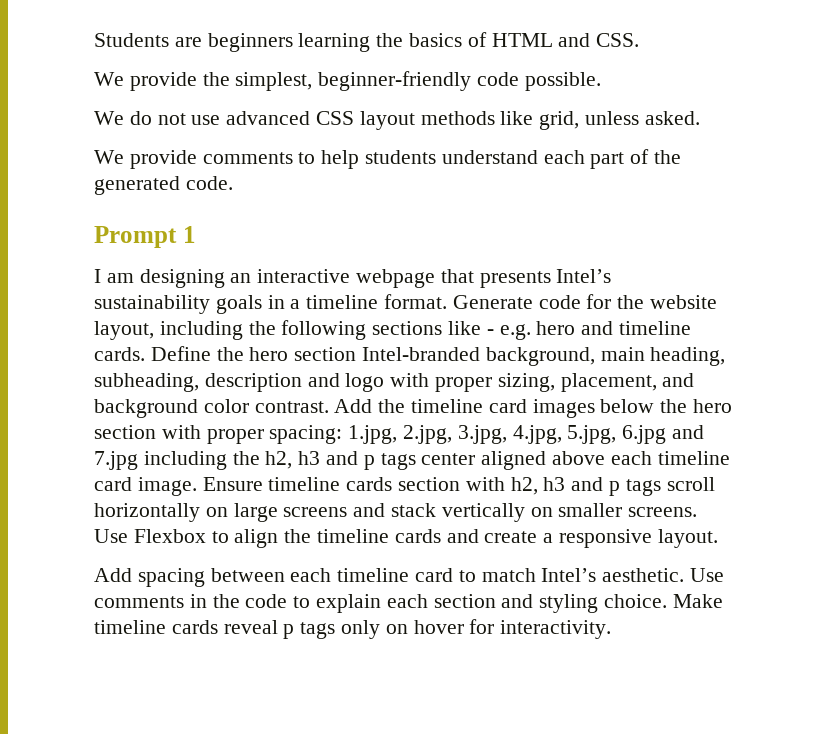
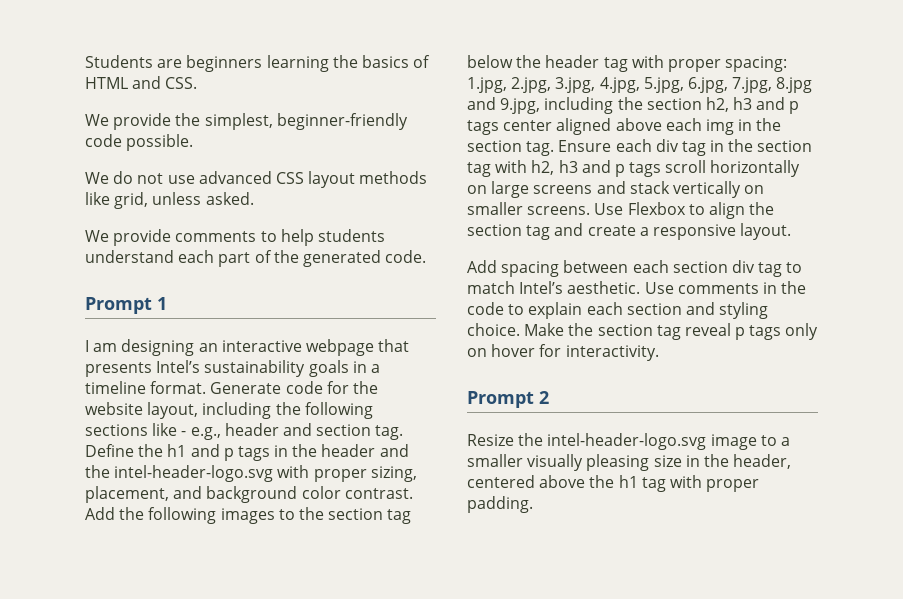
- Generate code for the website layout, including the following sections like - e.g. hero and timeline cards. Define the hero section Intel-branded background, main heading, subheading, description and logo with proper sizing, placement, and background color contrast.
+ Generate code for the website layout, including the following sections like - e.g., header and section tag. Define the h1 and p tags in the header and the intel-header-logo.svg with proper sizing, placement, and background color contrast.
- Add the timeline card images below the hero section with proper spacing: 1.jpg, 2.jpg, 3.jpg, 4.jpg, 5.jpg, 6.jpg and 7.jpg including the h2, h3 and p tags center aligned above each timeline card image. Ensure timeline cards section with h2, h3 and p tags scroll horizontally on large screens and stack vertically on smaller screens.
+ Add the following images to the section tag below the header tag with proper spacing: 1.jpg, 2.jpg, 3.jpg, 4.jpg, 5.jpg, 6.jpg, 7.jpg, 8.jpg and 9.jpg, including the section h2, h3 and p tags center aligned above each img in the section tag. Ensure each div tag in the section tag with h2, h3 and p tags scroll horizontally on large screens and stack vertically on smaller screens.
- Use Flexbox to align the timeline cards and create a responsive layout.
+ Use Flexbox to align the section tag and create a responsive layout.
- Add spacing between each timeline card to match Intel’s aesthetic.
+ Add spacing between each section div tag to match Intel’s aesthetic.
- Make timeline cards reveal p tags only on hover for interactivity.
+ Make the section tag reveal p tags only on hover for interactivity.
+ Prompt 2
+ Resize the intel-header-logo.svg image to a smaller visually pleasing size in the header, centered above the h1 tag with proper padding.

